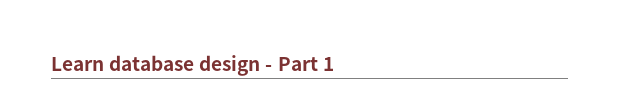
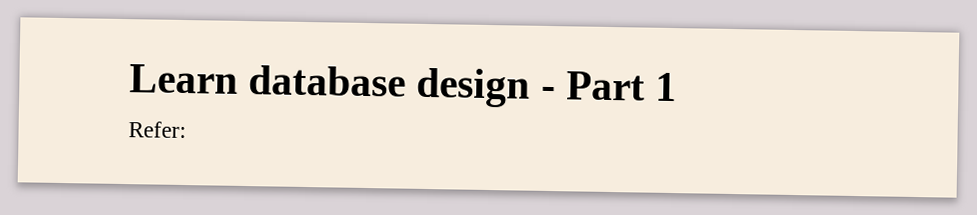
+ Refer:

